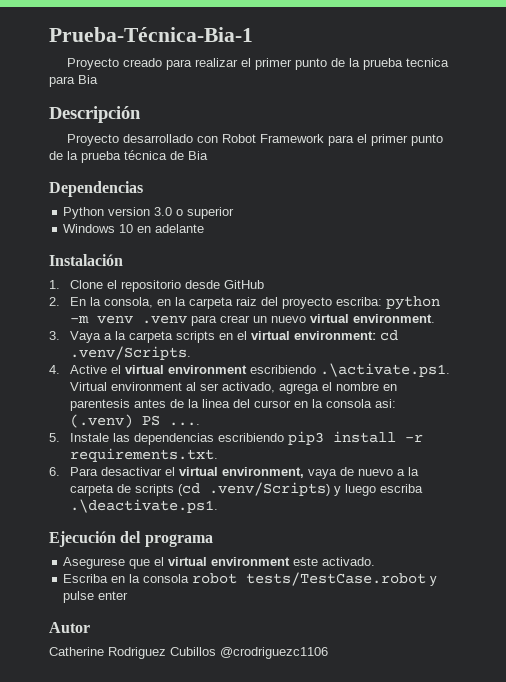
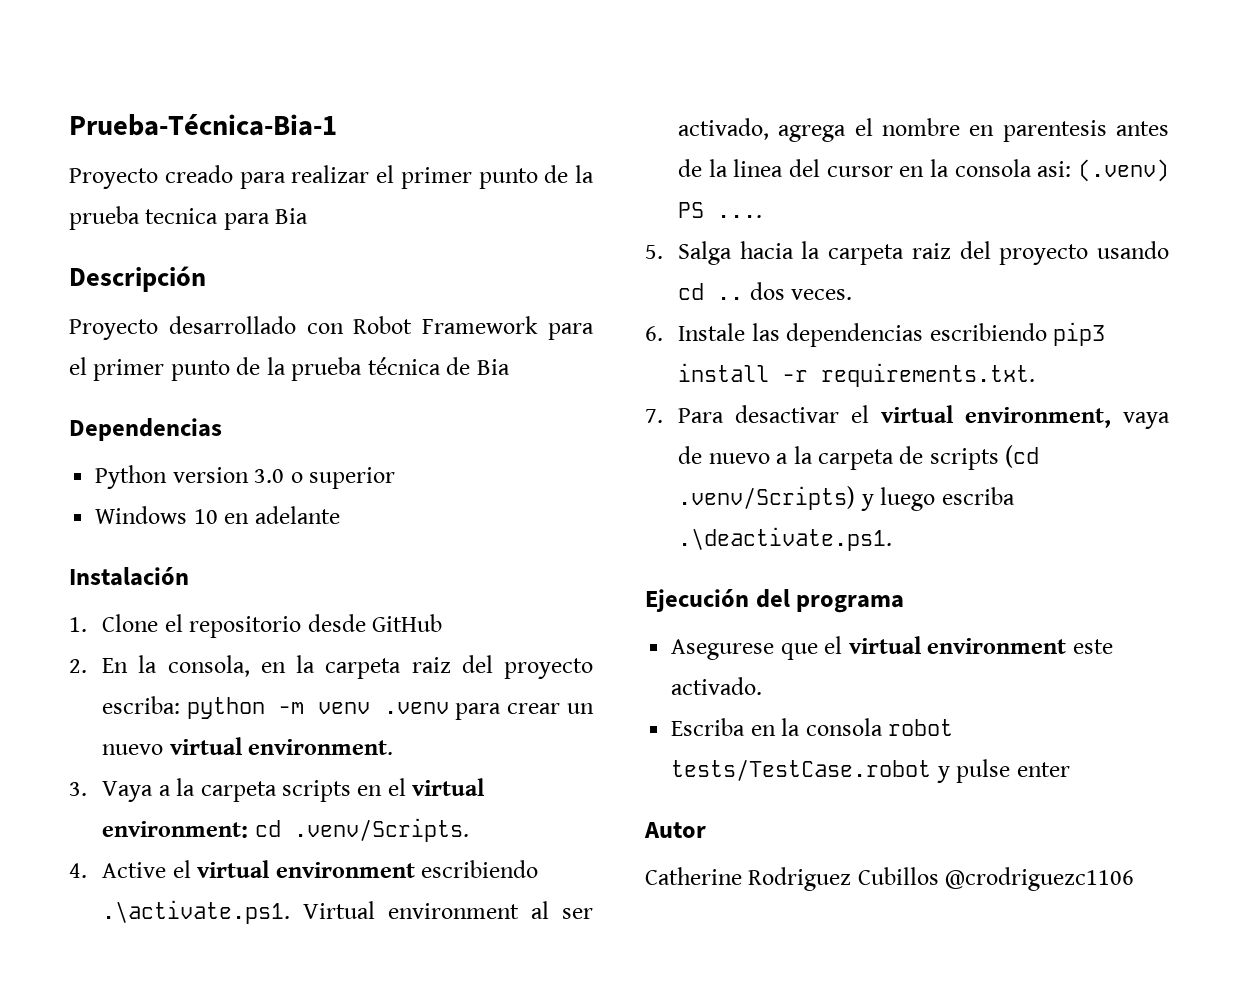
- 5. Instale las dependencias escribiendo pip3 install -r requirements.txt.
+ 5. Salga hacia la carpeta raiz del proyecto usando cd .. dos veces.
+ 6. Instale las dependencias escribiendo pip3 install -r requirements.txt.
- 6. Para desactivar el virtual environment, vaya de nuevo a la carpeta de scripts (cd .venv/Scripts) y luego escriba .\deactivate.ps1.
+ 7. Para desactivar el virtual environment, vaya de nuevo a la carpeta de scripts (cd .venv/Scripts) y luego escriba .\deactivate.ps1.

